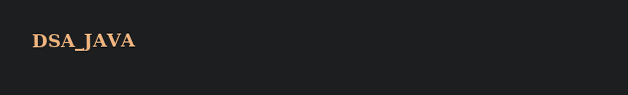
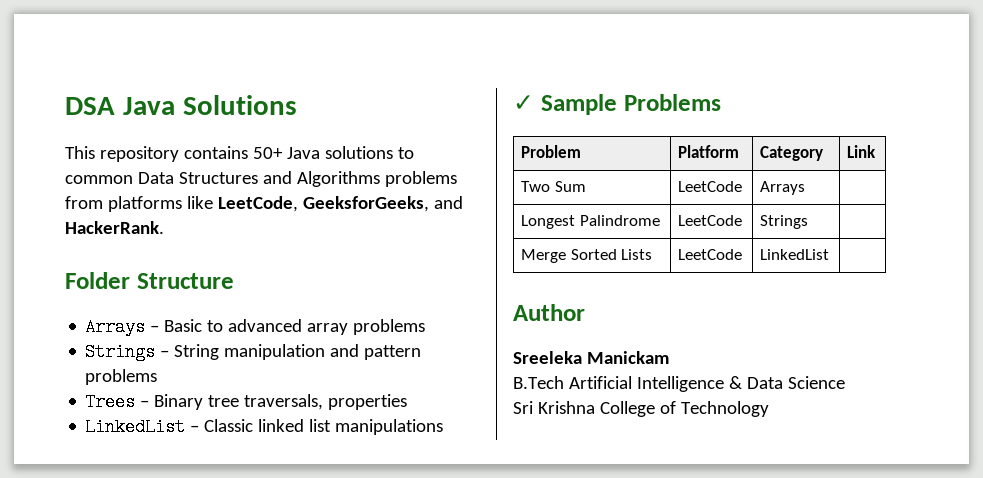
- DSA_JAVA
+ DSA Java Solutions
+ This repository contains 50+ Java solutions to common Data Structures and Algorithms problems from platforms like LeetCode, GeeksforGeeks, and HackerRank.
+ Folder Structure
+ Arrays – Basic to advanced array problems
+ Strings – String manipulation and pattern problems
+ Trees – Binary tree traversals, properties
+ LinkedList – Classic linked list manipulations
+ ✓ Sample Problems
+ Problem | Platform | Category | Link
+ Two Sum | LeetCode | Arrays |
+ Longest Palindrome | LeetCode | Strings |
+ Merge Sorted Lists | LeetCode | LinkedList |
+ Author
+ Sreeleka Manickam
+ B.Tech Artificial Intelligence & Data Science
+ Sri Krishna College of Technology

